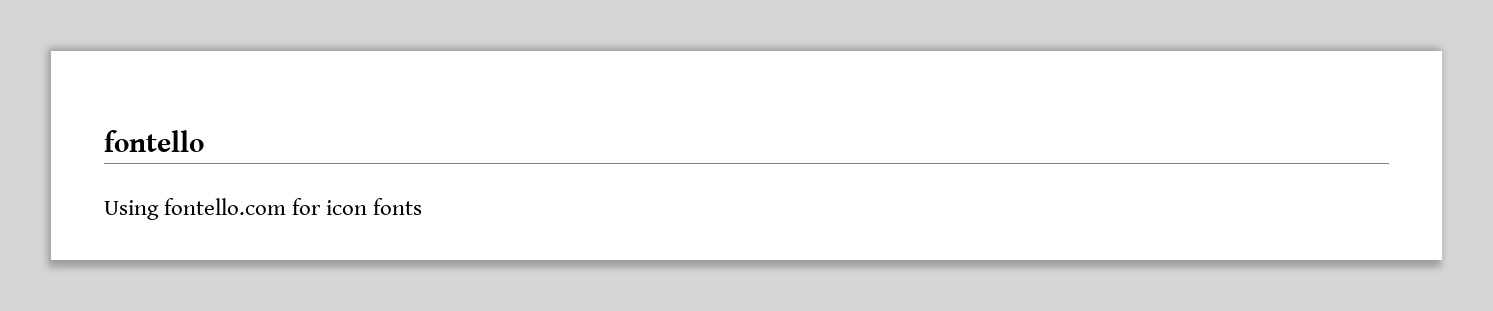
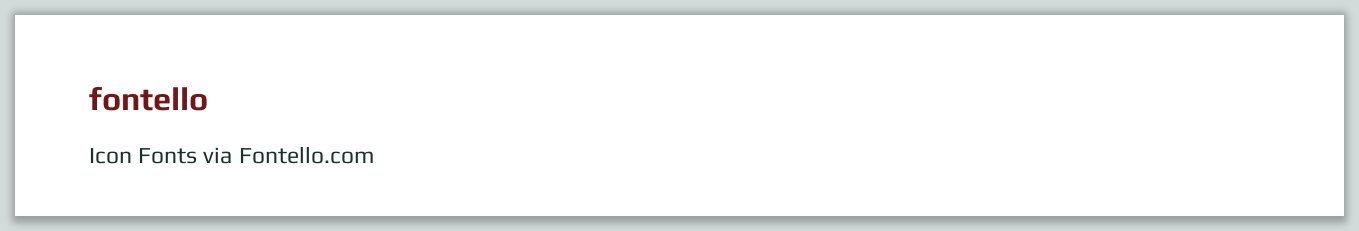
- Using fontello.com for icon fonts
+ Icon Fonts via Fontello.com

